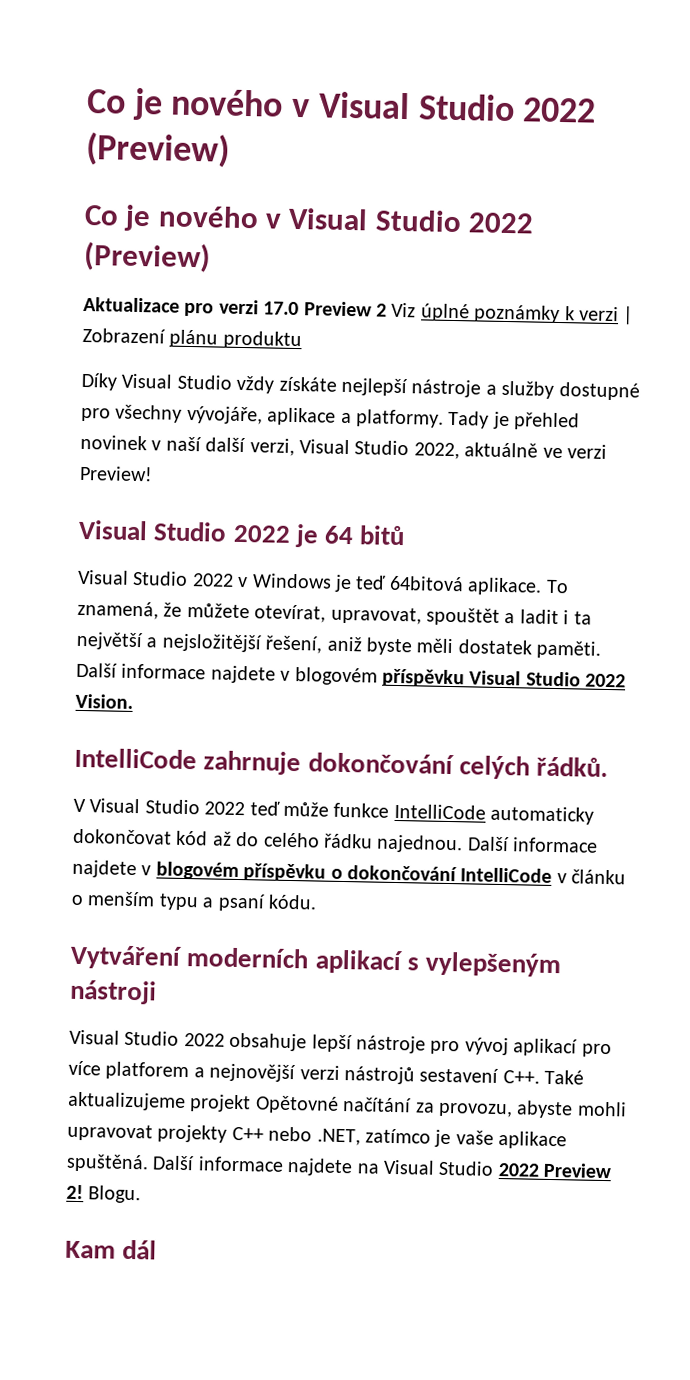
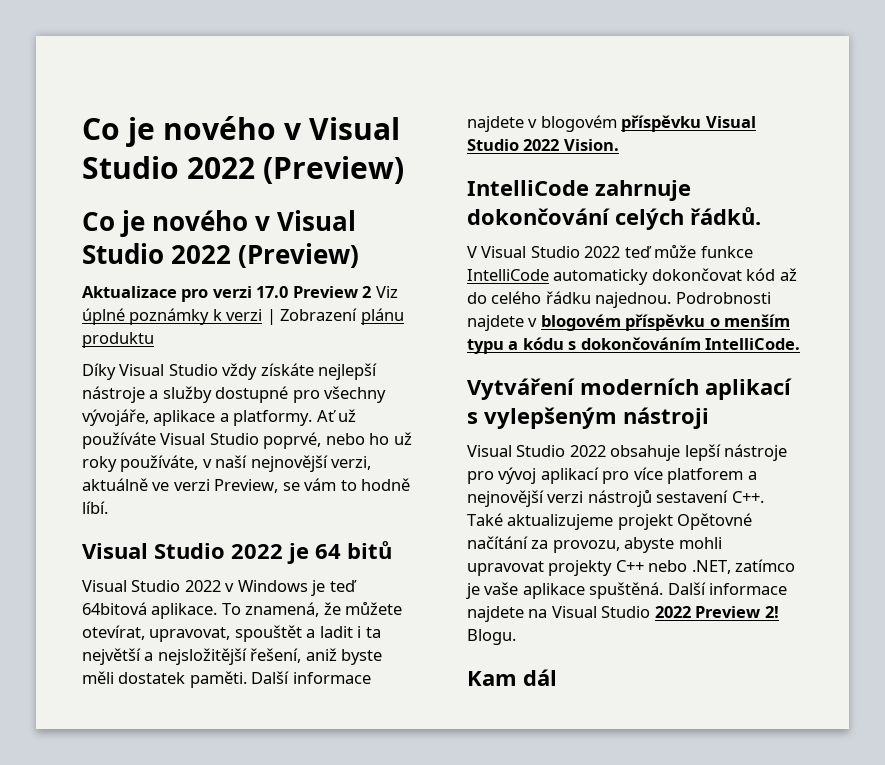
- Tady je přehled novinek v naší další verzi, Visual Studio 2022, aktuálně ve verzi Preview!
+ Ať už používáte Visual Studio poprvé, nebo ho už roky používáte, v naší nejnovější verzi, aktuálně ve verzi Preview, se vám to hodně líbí.
- Další informace najdete v blogovém příspěvku o dokončování IntelliCode v článku o menším typu a psaní kódu.
+ Podrobnosti najdete v blogovém příspěvku o menším typu a kódu s dokončováním IntelliCode.

